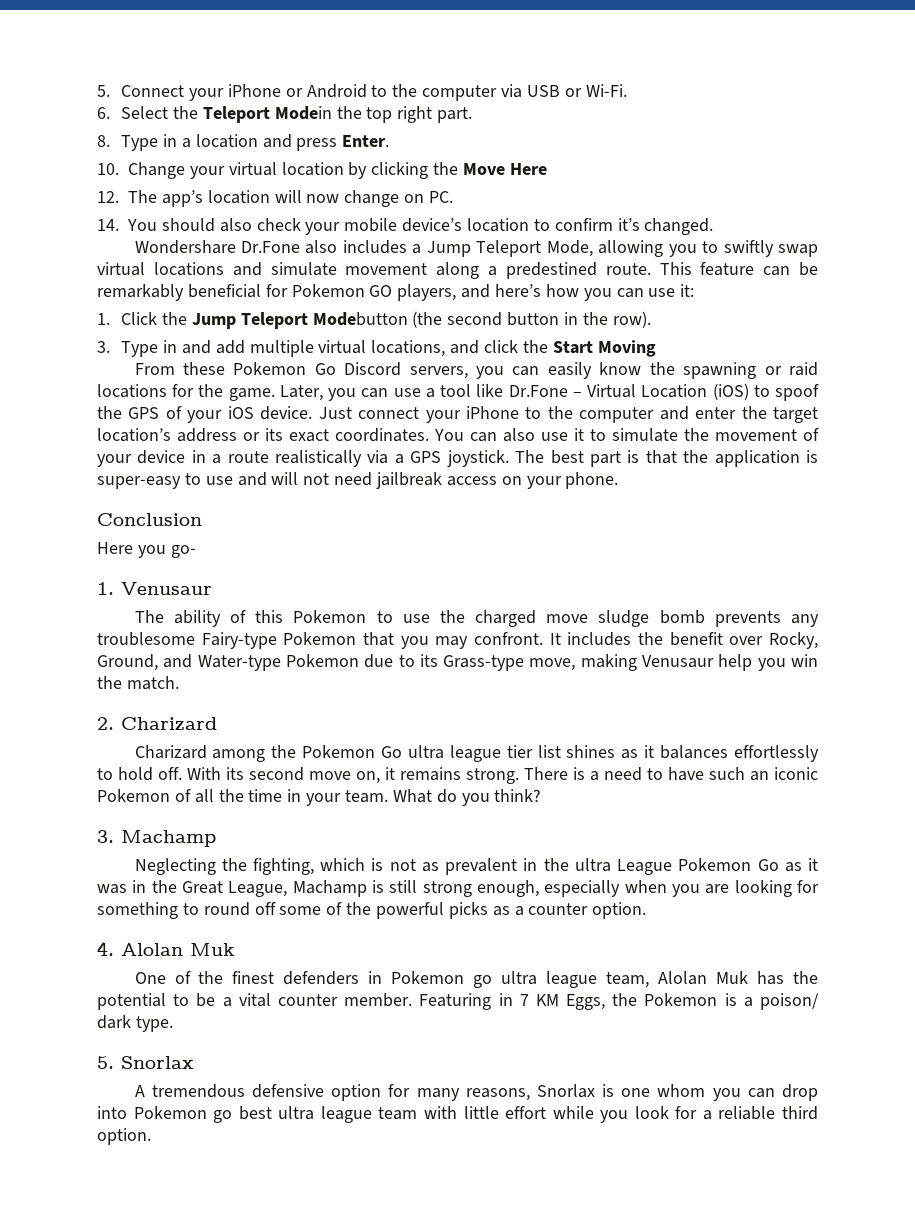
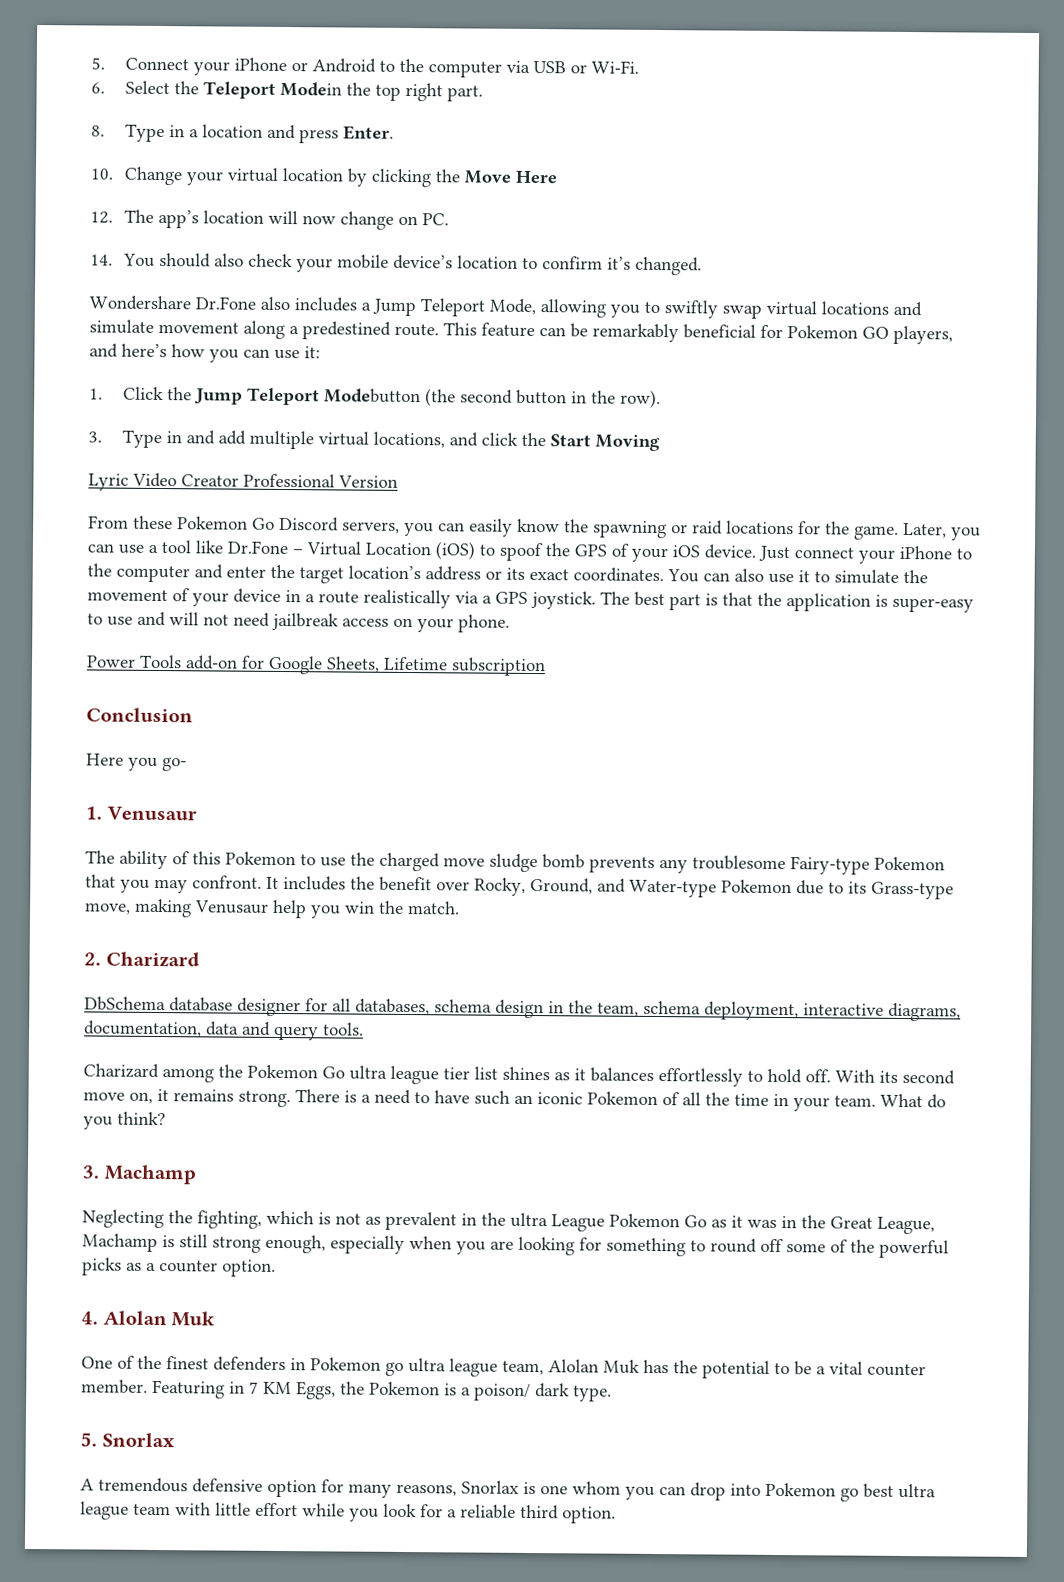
+ Lyric Video Creator Professional Version
+ Power Tools add-on for Google Sheets, Lifetime subscription
+ DbSchema database designer for all databases, schema design in the team, schema deployment, interactive diagrams, documentation, data and query tools.

